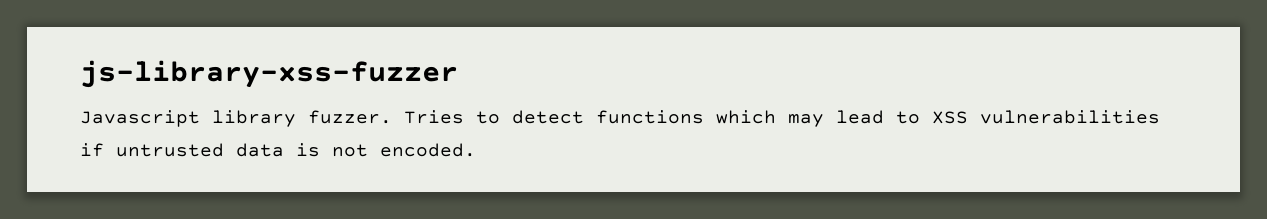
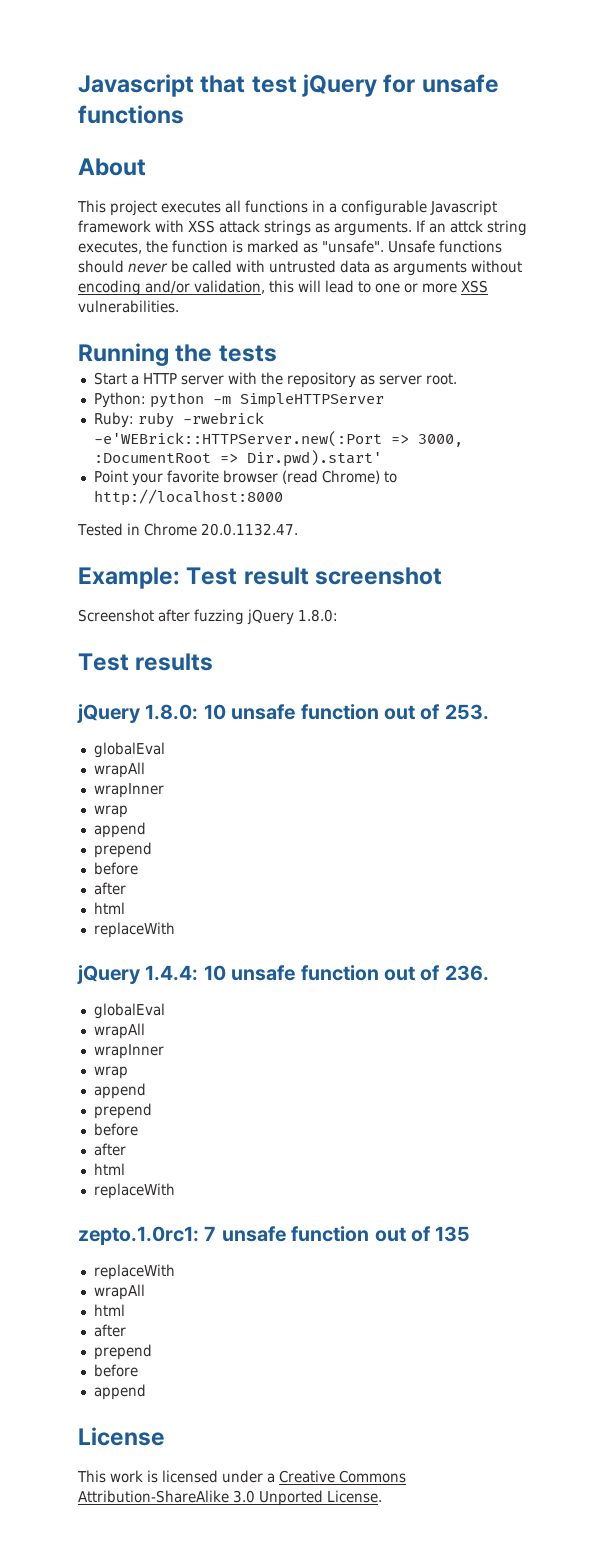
- js-library-xss-fuzzer
- Javascript library fuzzer. Tries to detect functions which may lead to XSS vulnerabilities if untrusted data is not encoded.
+ Javascript that test jQuery for unsafe functions
+ About
+ This project executes all functions in a configurable Javascript framework with XSS attack strings as arguments. If an attck string executes, the function is marked as "unsafe". Unsafe functions should never be called with untrusted data as arguments without encoding and/or validation, this will lead to one or more XSS vulnerabilities.
+ Running the tests
+ Start a HTTP server with the repository as server root.
+ Python: python -m SimpleHTTPServer
+ Ruby: ruby -rwebrick -e'WEBrick::HTTPServer.new(:Port => 3000, :DocumentRoot => Dir.pwd).start'
+ Point your favorite browser (read Chrome) to http://localhost:8000
+ Tested in Chrome 20.0.1132.47.
+ Example: Test result screenshot
+ Screenshot after fuzzing jQuery 1.8.0:
+ Test results
+ jQuery 1.8.0: 10 unsafe function out of 253.
+ globalEval
+ wrapAll
+ wrapInner
+ wrap
+ append
+ prepend
+ before
+ after
+ html
+ replaceWith
+ jQuery 1.4.4: 10 unsafe function out of 236.
+ globalEval
+ wrapAll
+ wrapInner
+ wrap
+ append
+ prepend
+ before
+ after
+ html
+ replaceWith
+ zepto.1.0rc1: 7 unsafe function out of 135
+ replaceWith
+ wrapAll
+ html
+ after
+ prepend
+ before
+ append
+ License
+ This work is licensed under a Creative Commons Attribution-ShareAlike 3.0 Unported License.

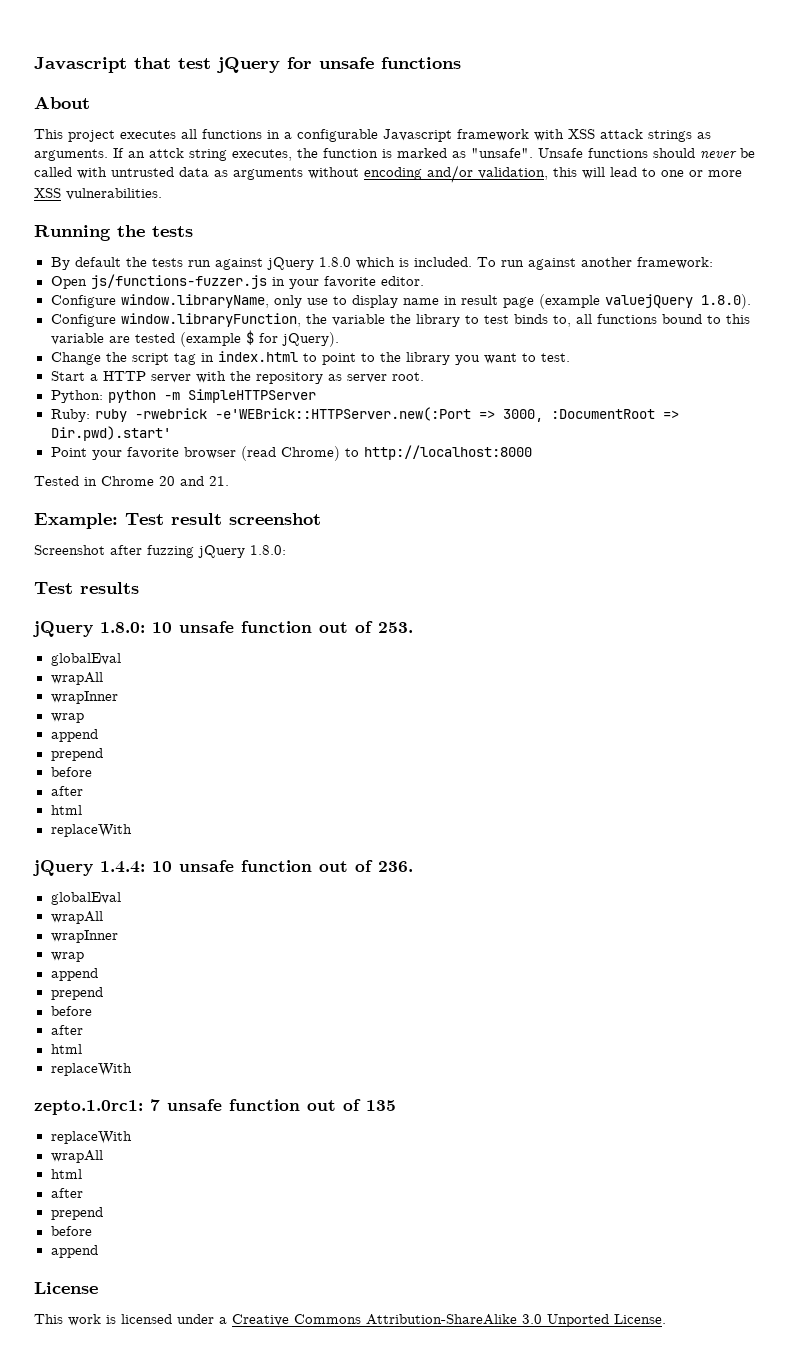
+ By default the tests run against jQuery 1.8.0 which is included. To run against another framework:
+ Open js/functions-fuzzer.js in your favorite editor.
+ Configure window.libraryName, only use to display name in result page (example valuejQuery 1.8.0).
+ Configure window.libraryFunction, the variable the library to test binds to, all functions bound to this variable are tested (example $ for jQuery).
+ Change the script tag in index.html to point to the library you want to test.
- Tested in Chrome 20.0.1132.47.
+ Tested in Chrome 20 and 21.

